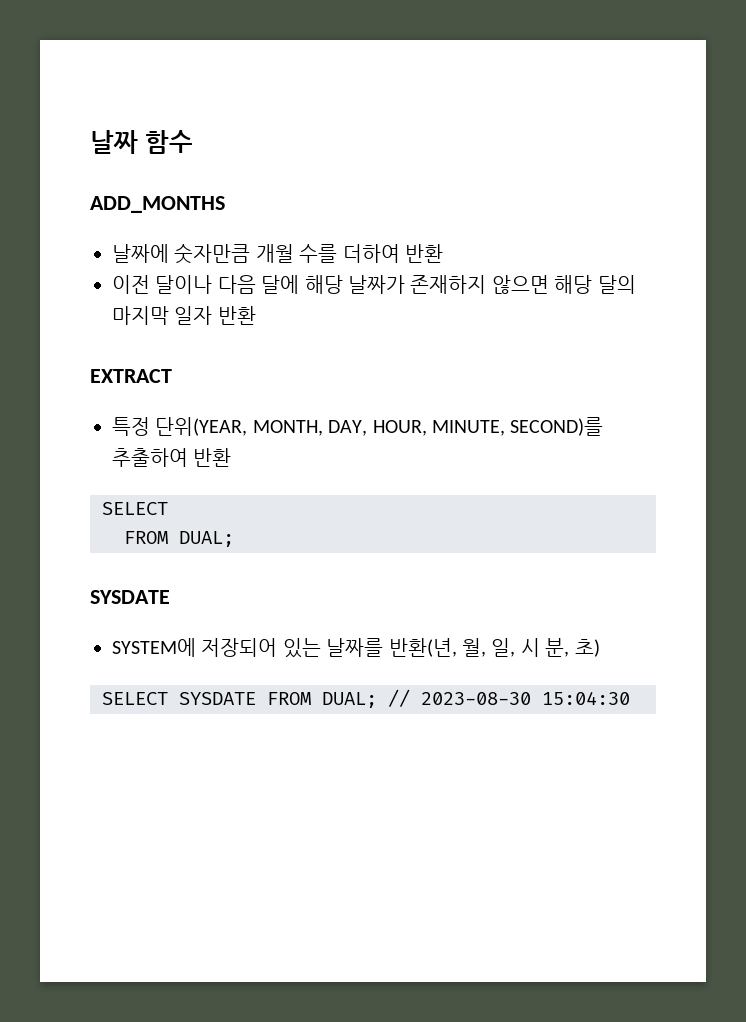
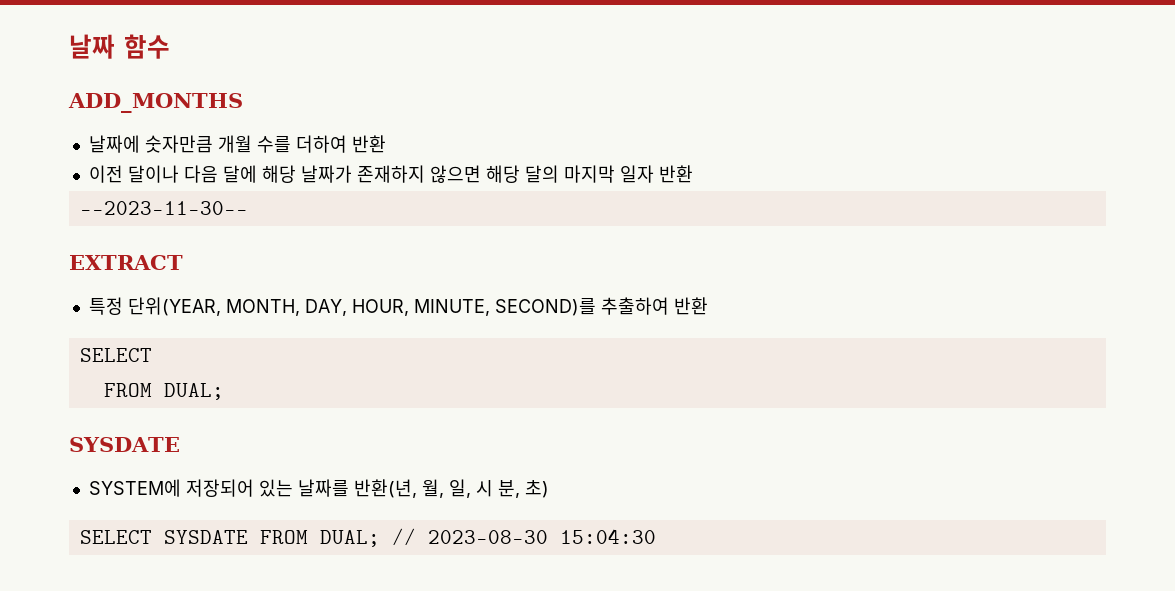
+ --2023-11-30--

